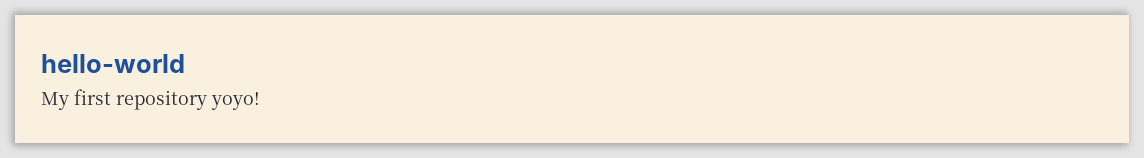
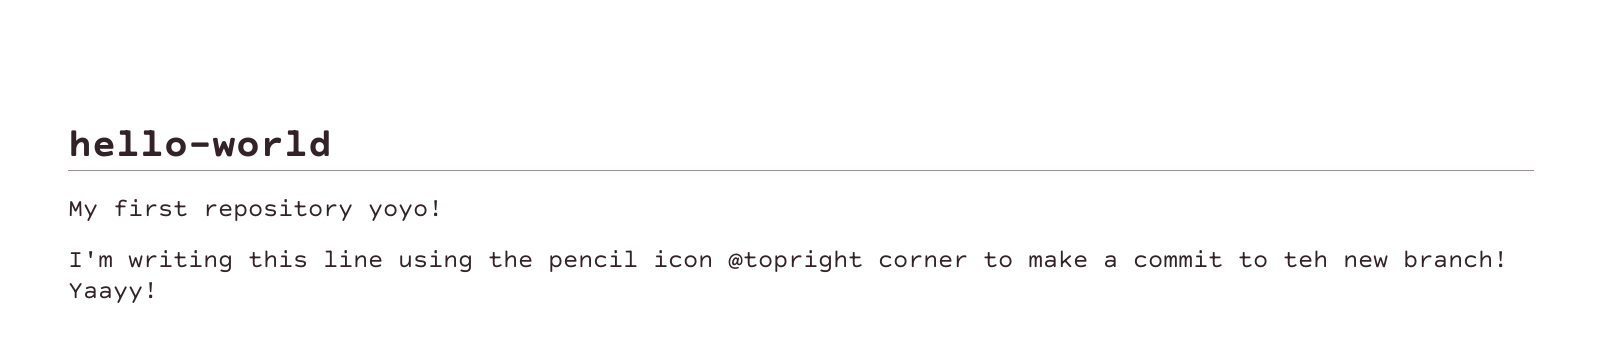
+ I'm writing this line using the pencil icon @topright corner to make a commit to teh new branch! Yaayy!

